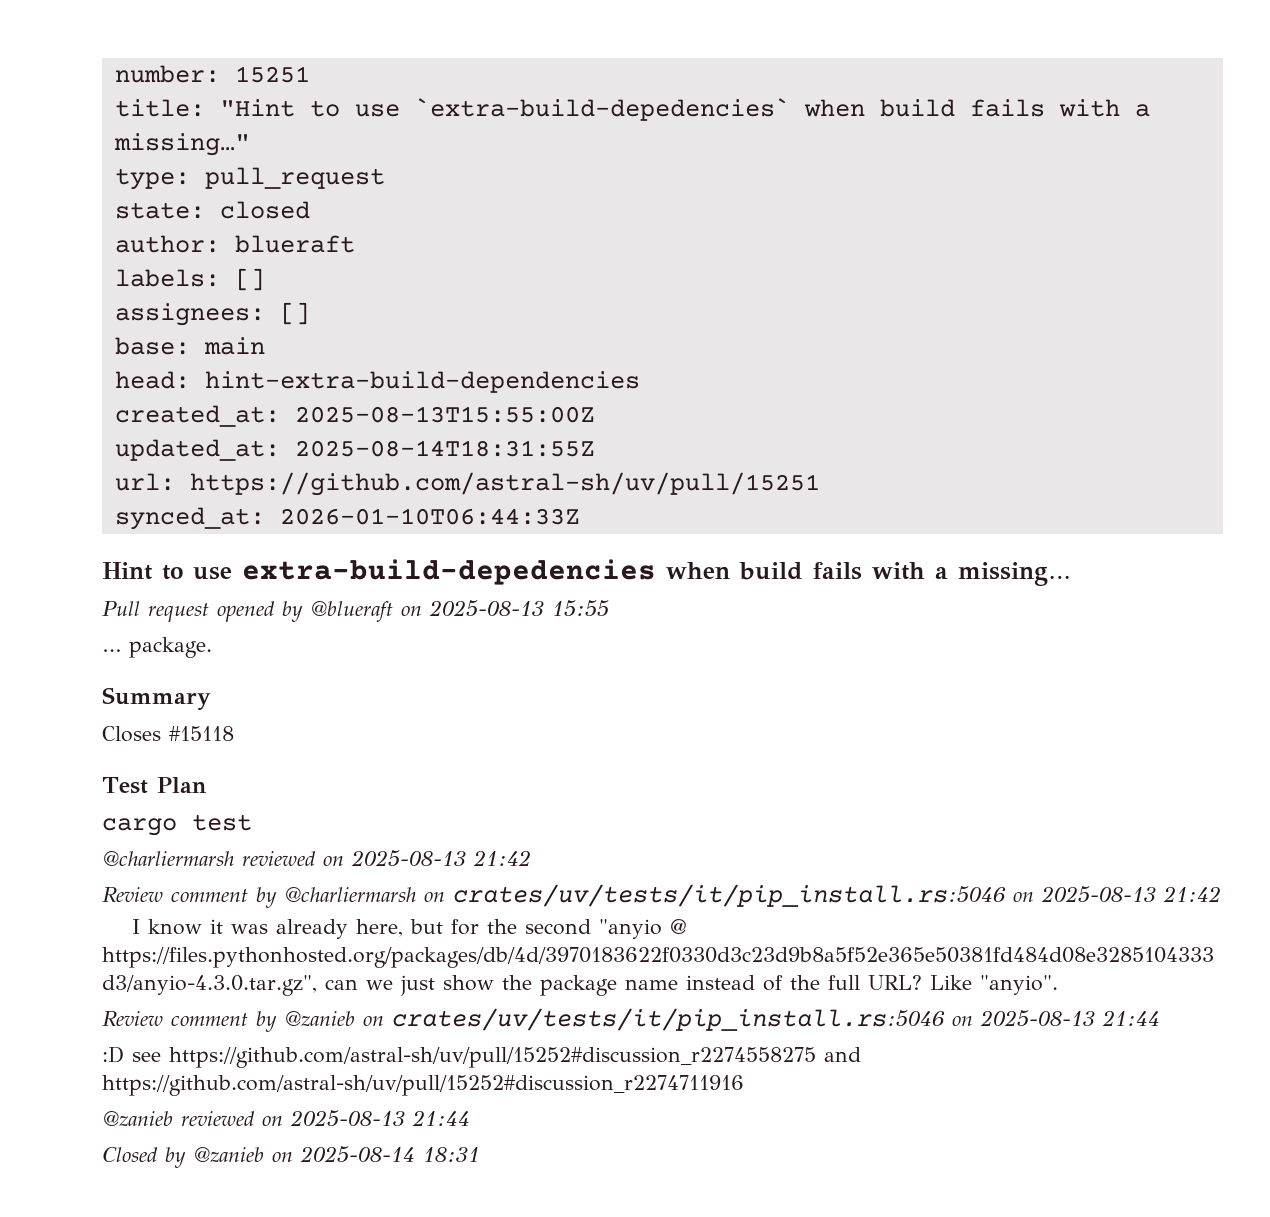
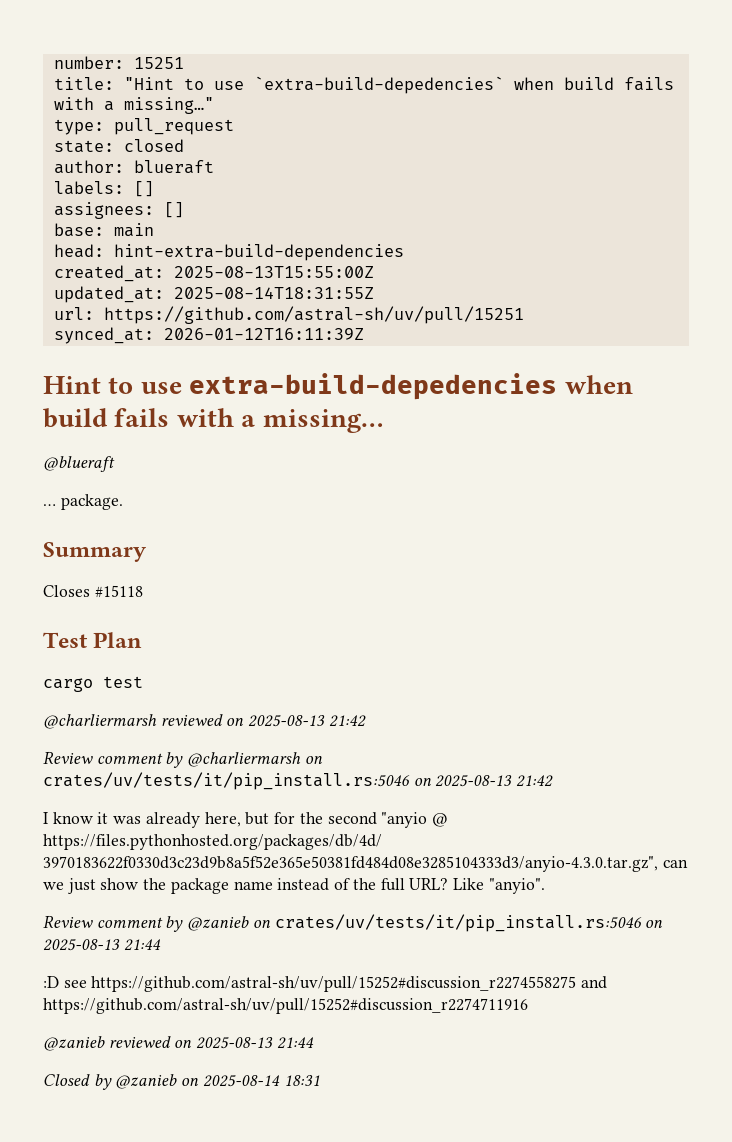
- synced_at: 2026-01-10T06:44:33Z
+ synced_at: 2026-01-12T16:11:39Z
- Pull request opened by @blueraft on 2025-08-13 15:55
+ @blueraft

